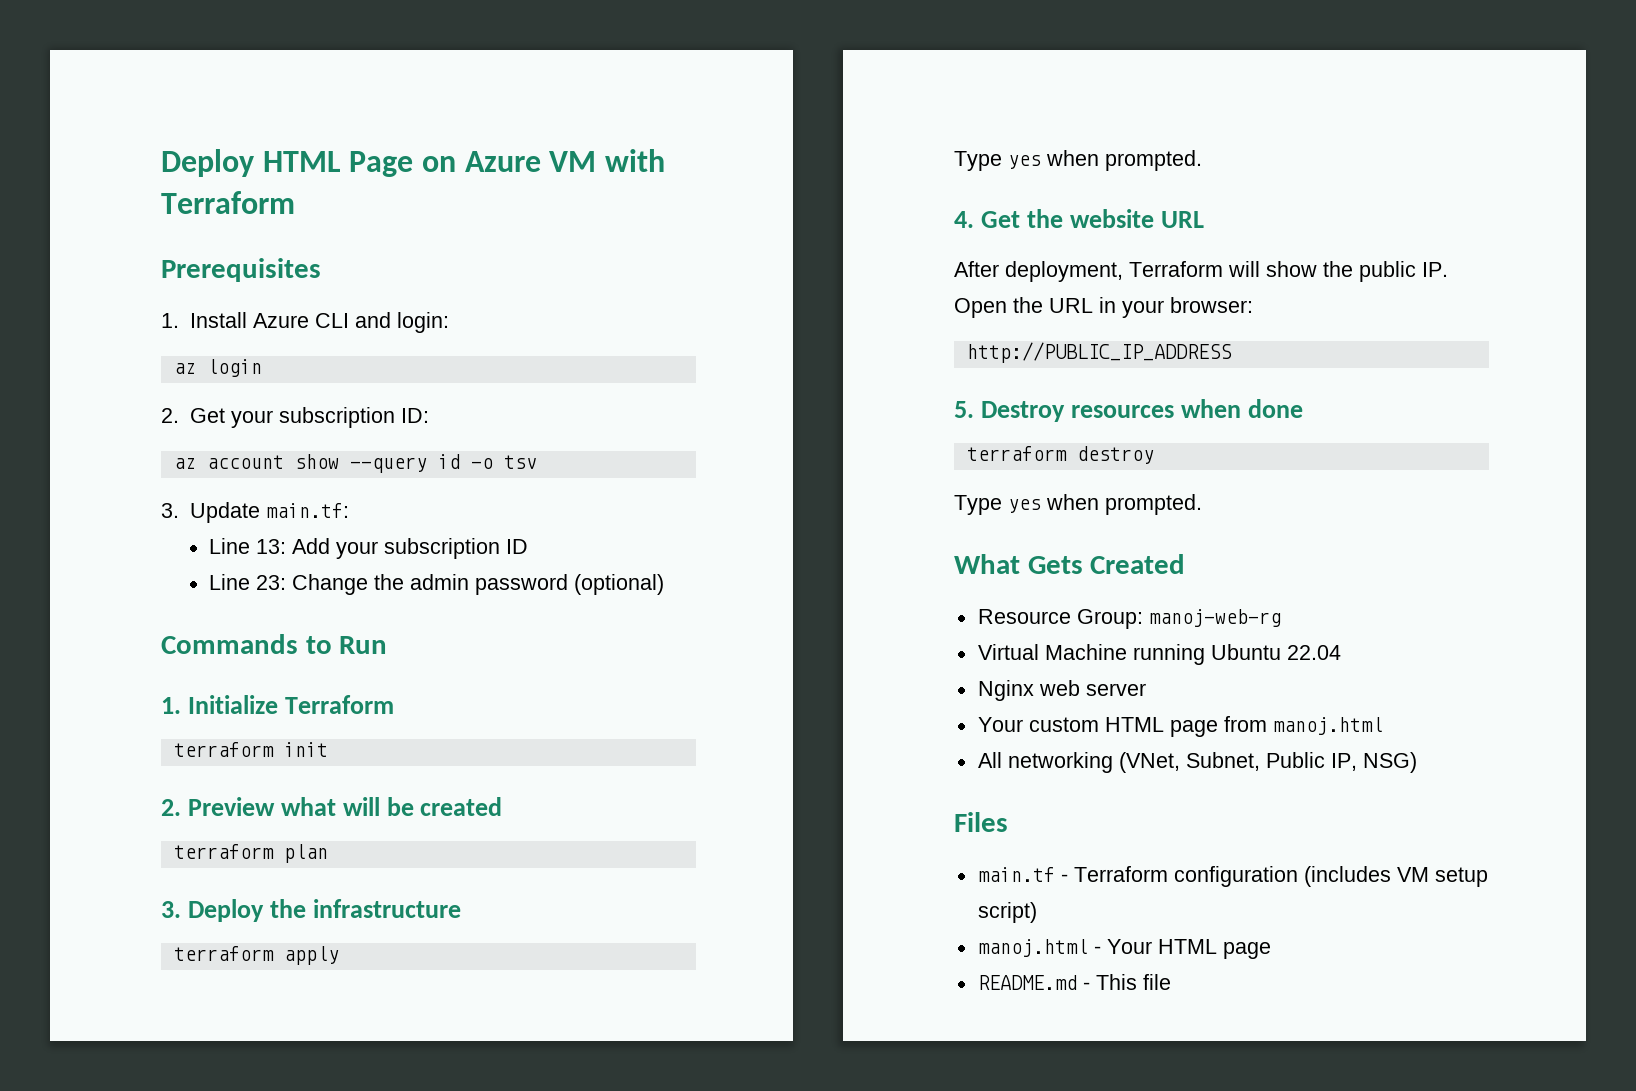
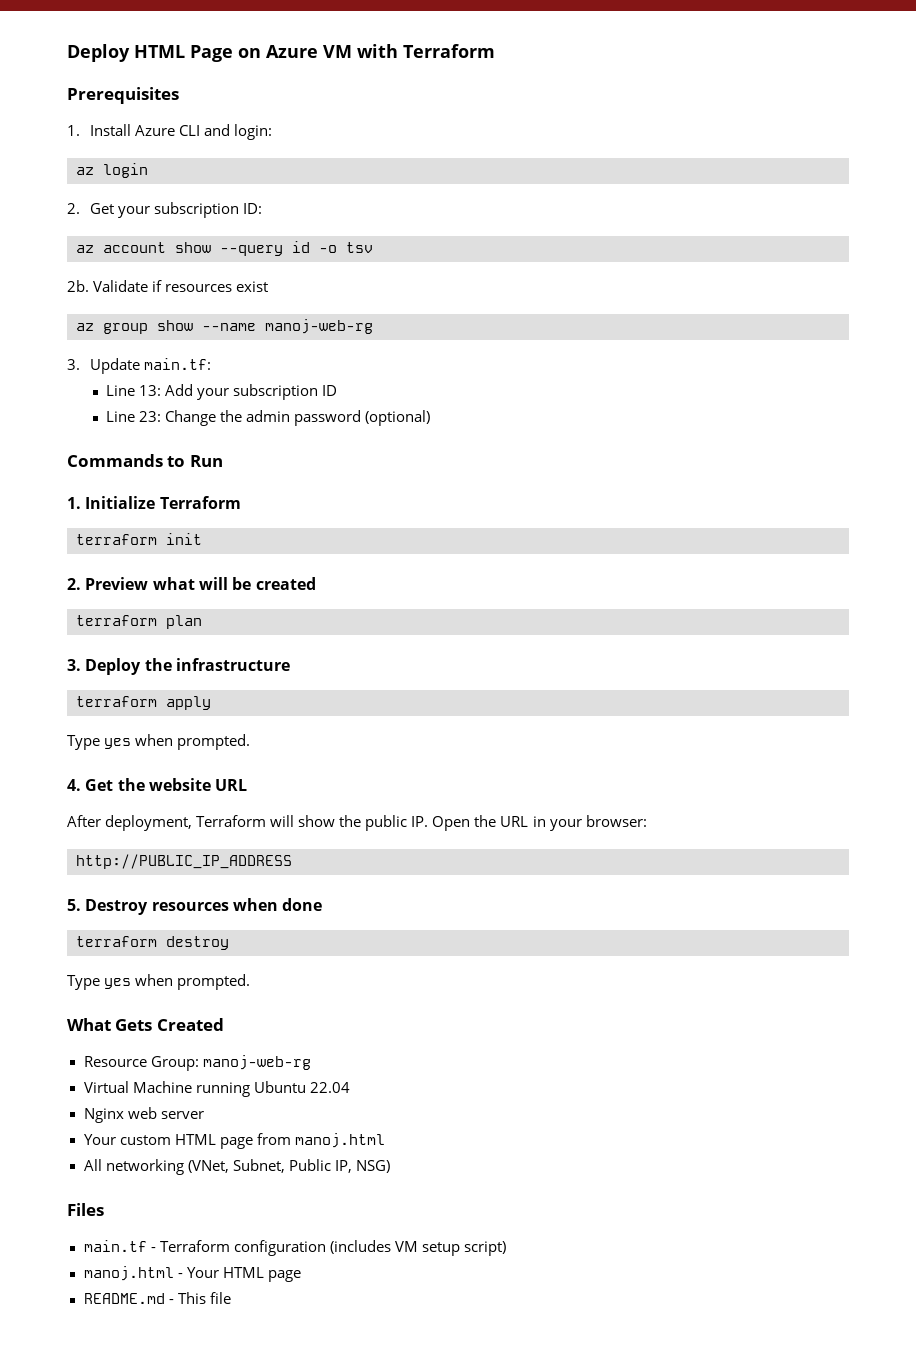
+ 2b. Validate if resources exist
+ az group show --name manoj-web-rg

